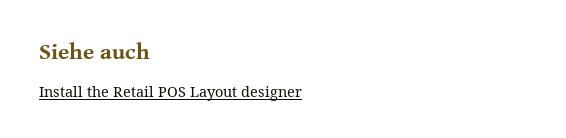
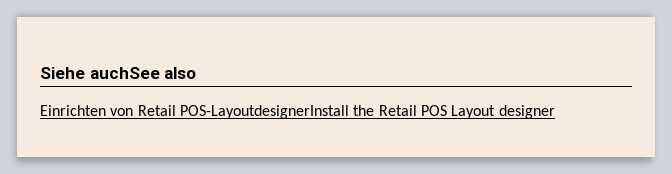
- Siehe auch
- Install the Retail POS Layout designer
+ Siehe auchSee also
+ Einrichten von Retail POS-LayoutdesignerInstall the Retail POS Layout designer

